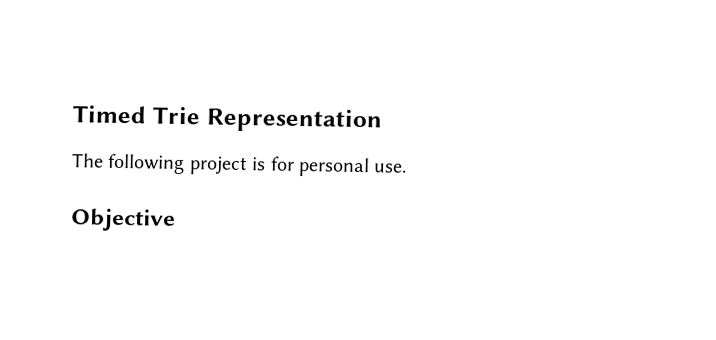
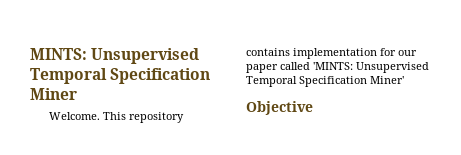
- Timed Trie Representation
- The following project is for personal use.
+ MINTS: Unsupervised Temporal Specification Miner
+ Welcome. This repository contains implementation for our paper called 'MINTS: Unsupervised Temporal Specification Miner'

